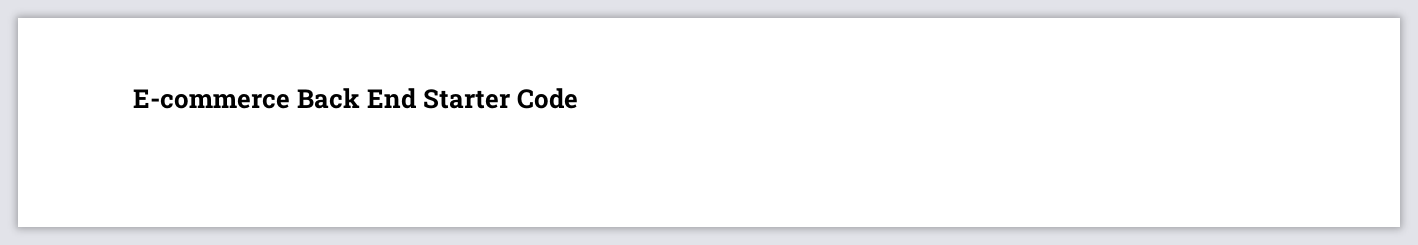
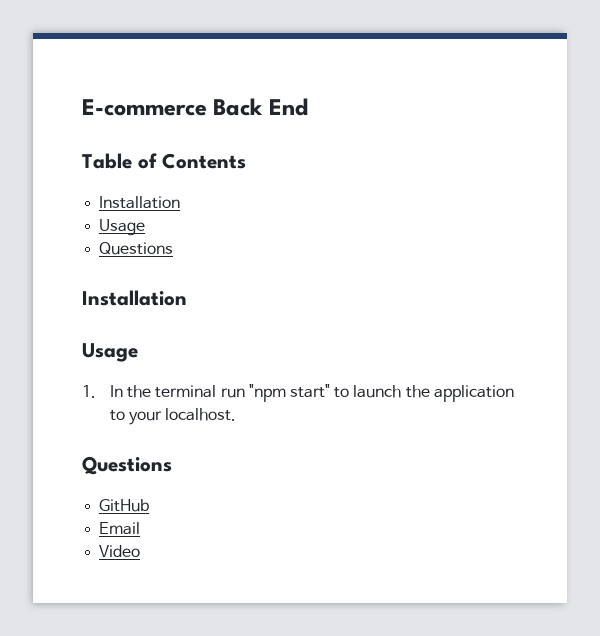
- E-commerce Back End Starter Code
+ E-commerce Back End
+ Table of Contents
+ Installation
+ Usage
+ Questions
+ Installation
+ Usage
+ 1. In the terminal run "npm start" to launch the application to your localhost.
+ Questions
+ GitHub
+ Email
+ Video

